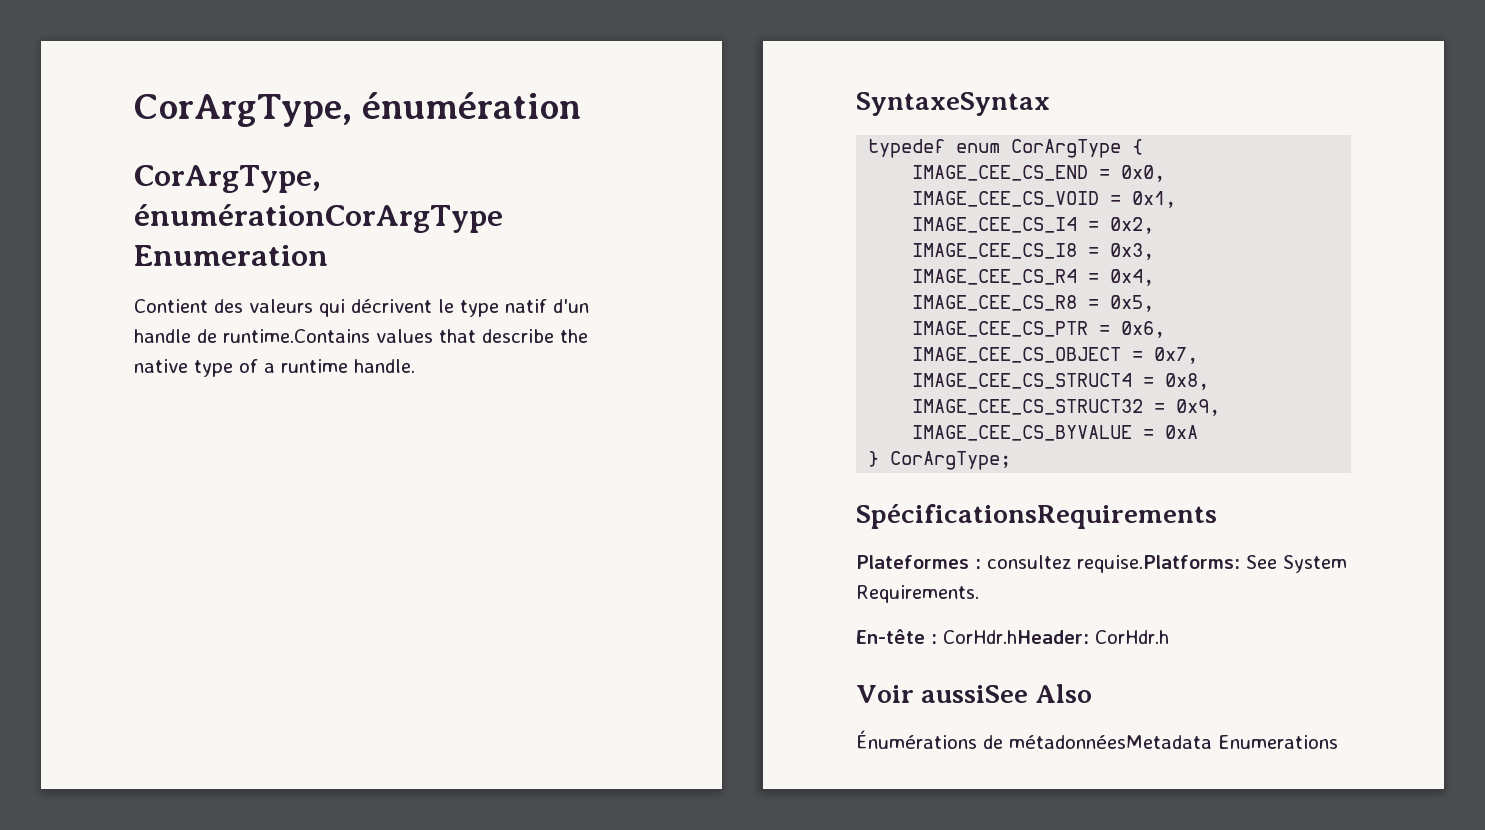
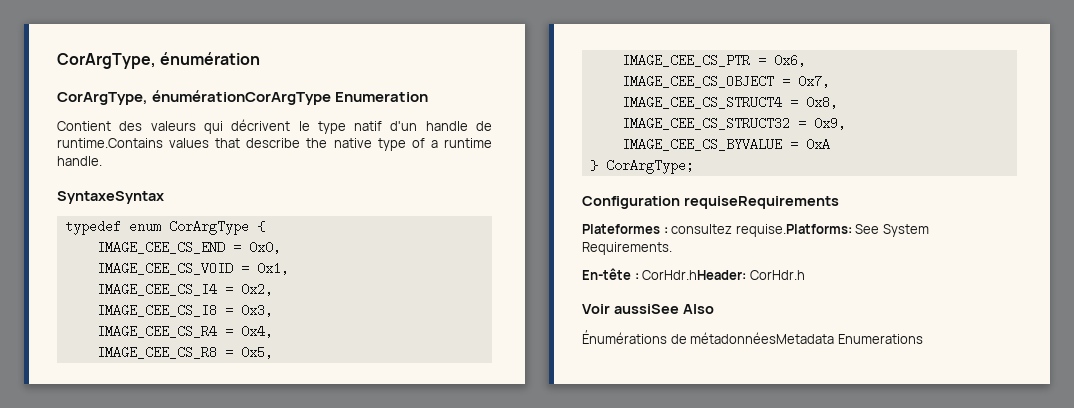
- SpécificationsRequirements
+ Configuration requiseRequirements

